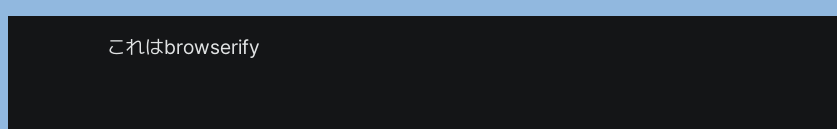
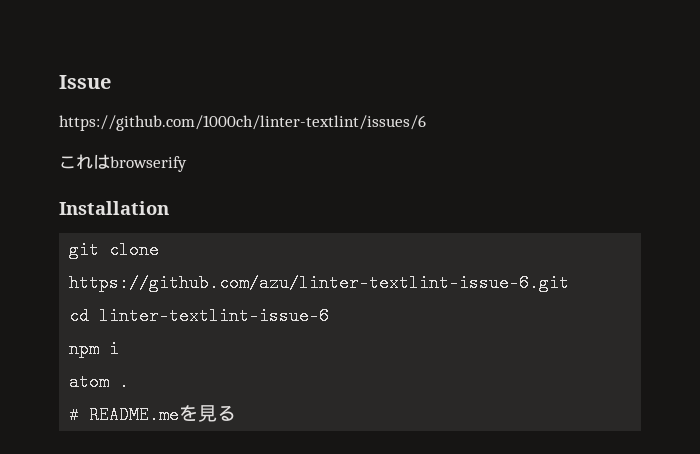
+ Issue
+ https://github.com/1000ch/linter-textlint/issues/6
+ Installation
+ git clone https://github.com/azu/linter-textlint-issue-6.git
+ cd linter-textlint-issue-6
+ npm i
+ atom .
+ # README.meを見る

